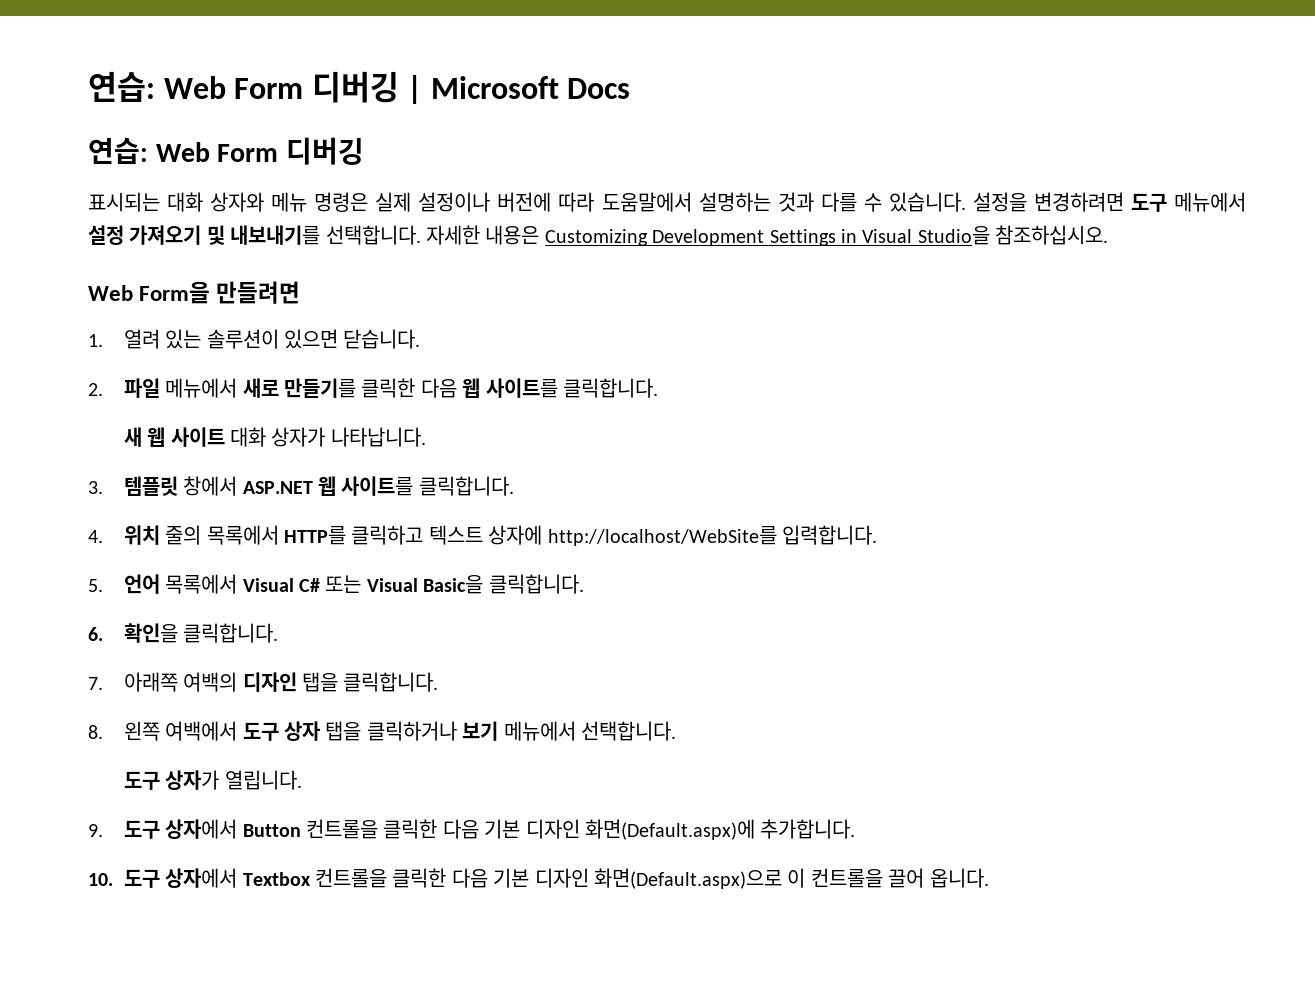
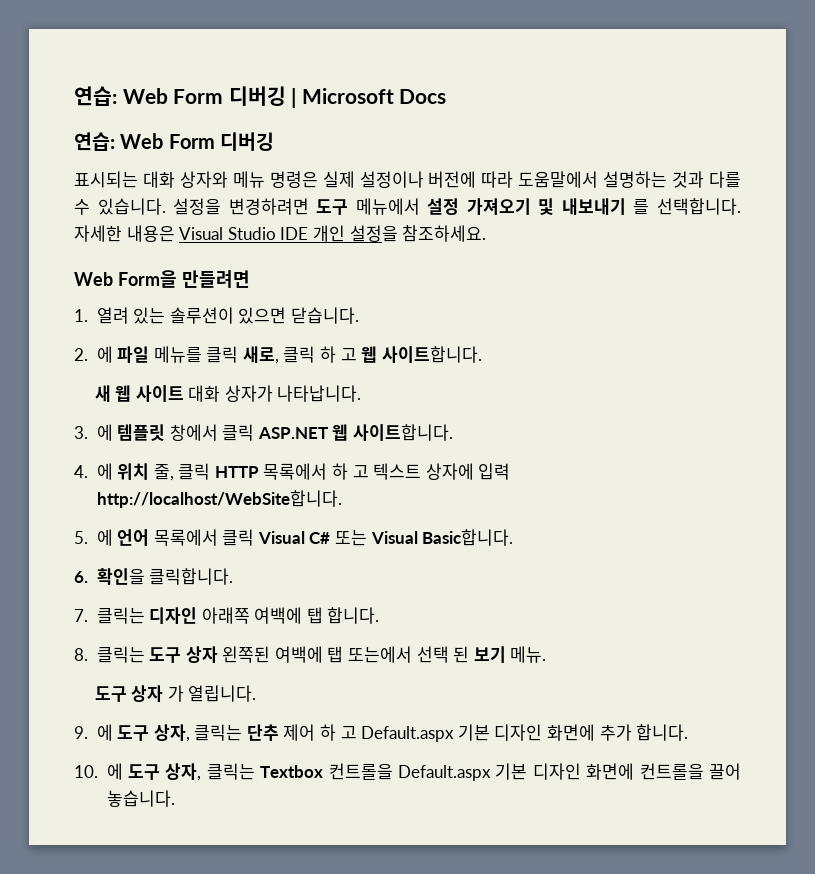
- 설정을 변경하려면 도구 메뉴에서 설정 가져오기 및 내보내기를 선택합니다.
+ 설정을 변경하려면 도구 메뉴에서 설정 가져오기 및 내보내기 를 선택합니다.
- 자세한 내용은 Customizing Development Settings in Visual Studio을 참조하십시오.
+ 자세한 내용은 Visual Studio IDE 개인 설정을 참조하세요.
- 2. 파일 메뉴에서 새로 만들기를 클릭한 다음 웹 사이트를 클릭합니다.
+ 2. 에 파일 메뉴를 클릭 새로, 클릭 하 고 웹 사이트합니다.
- 3. 템플릿 창에서 ASP.NET 웹 사이트를 클릭합니다.
+ 3. 에 템플릿 창에서 클릭 ASP.NET 웹 사이트합니다.
- 4. 위치 줄의 목록에서 HTTP를 클릭하고 텍스트 상자에 http://localhost/WebSite를 입력합니다.
+ 4. 에 위치 줄, 클릭 HTTP 목록에서 하 고 텍스트 상자에 입력 http://localhost/WebSite합니다.
- 5. 언어 목록에서 Visual C# 또는 Visual Basic을 클릭합니다.
+ 5. 에 언어 목록에서 클릭 Visual C# 또는 Visual Basic합니다.
- 7. 아래쪽 여백의 디자인 탭을 클릭합니다.
- 8. 왼쪽 여백에서 도구 상자 탭을 클릭하거나 보기 메뉴에서 선택합니다.
- 도구 상자가 열립니다.
+ 7. 클릭는 디자인 아래쪽 여백에 탭 합니다.
+ 8. 클릭는 도구 상자 왼쪽된 여백에 탭 또는에서 선택 된 보기 메뉴.
+ 도구 상자 가 열립니다.
- 9. 도구 상자에서 Button 컨트롤을 클릭한 다음 기본 디자인 화면(Default.aspx)에 추가합니다.
- 10. 도구 상자에서 Textbox 컨트롤을 클릭한 다음 기본 디자인 화면(Default.aspx)으로 이 컨트롤을 끌어 옵니다.
+ 9. 에 도구 상자, 클릭는 단추 제어 하 고 Default.aspx 기본 디자인 화면에 추가 합니다.
+ 10. 에 도구 상자, 클릭는 Textbox 컨트롤을 Default.aspx 기본 디자인 화면에 컨트롤을 끌어 놓습니다.

